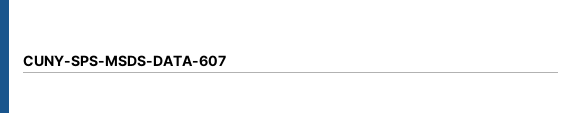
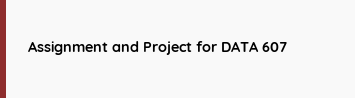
- CUNY-SPS-MSDS-DATA-607
+ Assignment and Project for DATA 607

